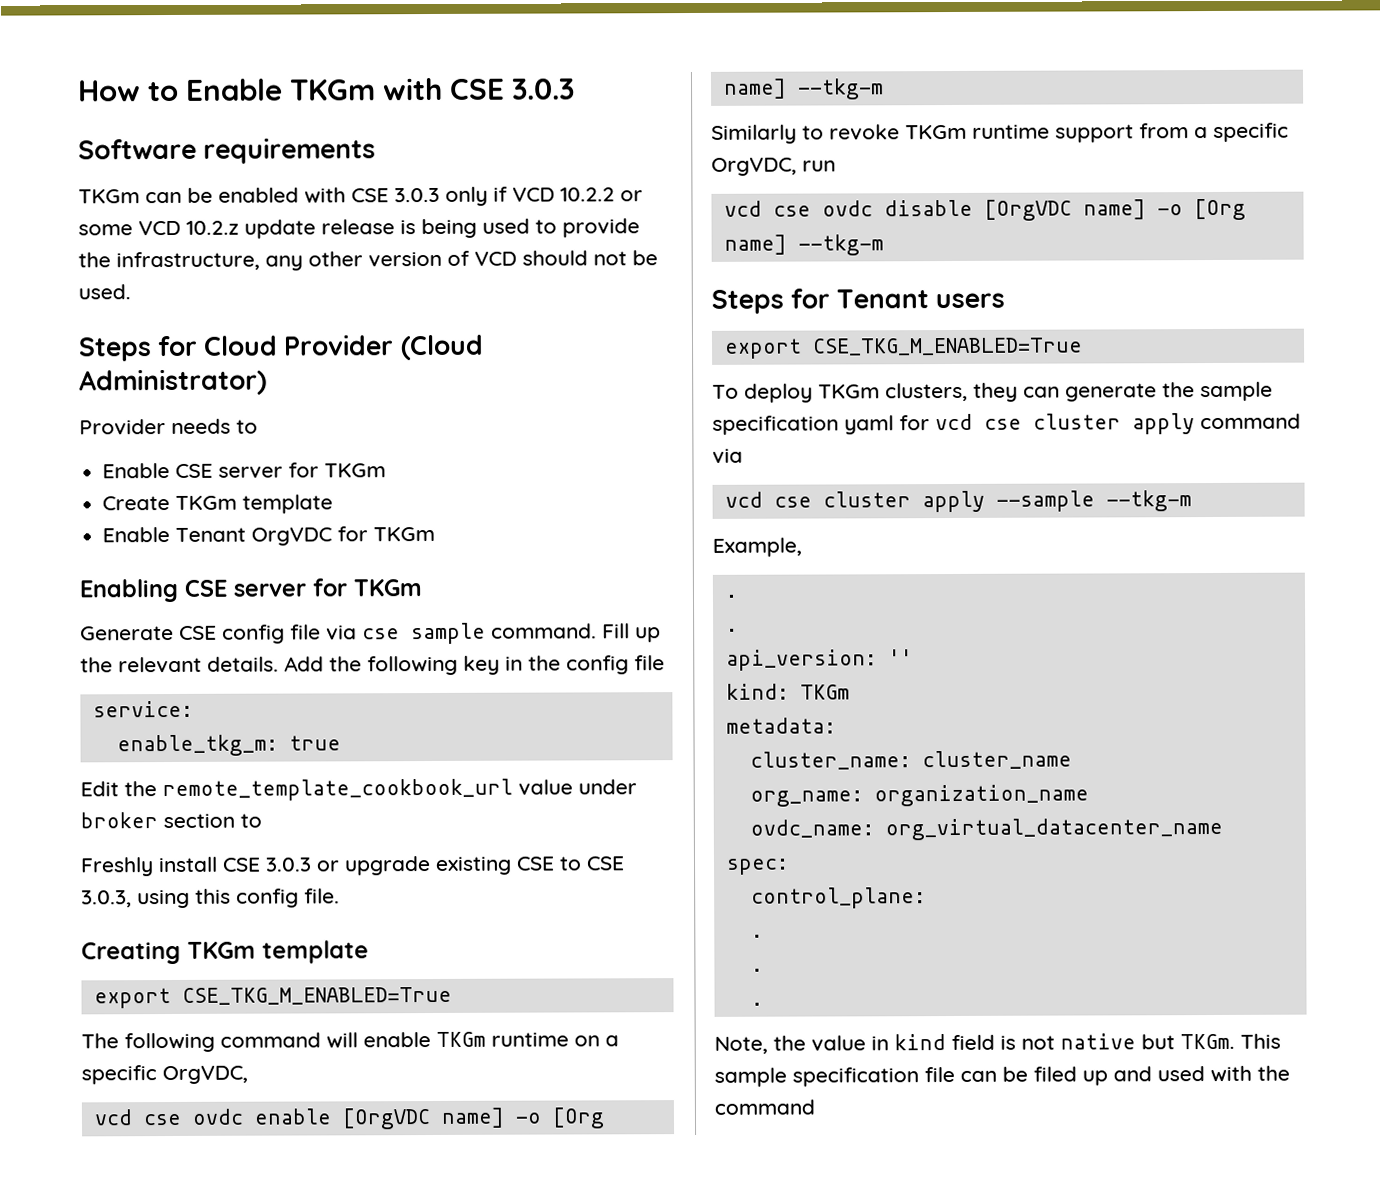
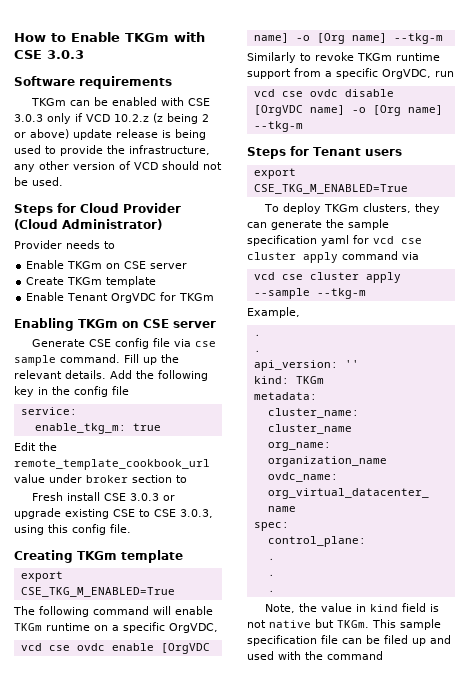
- TKGm can be enabled with CSE 3.0.3 only if VCD 10.2.2 or some VCD 10.2.z update release is being used to provide the infrastructure, any other version of VCD should not be used.
+ TKGm can be enabled with CSE 3.0.3 only if VCD 10.2.z (z being 2 or above) update release is being used to provide the infrastructure, any other version of VCD should not be used.
- Enable CSE server for TKGm
+ Enable TKGm on CSE server
- Enabling CSE server for TKGm
+ Enabling TKGm on CSE server
- Freshly install CSE 3.0.3 or upgrade existing CSE to CSE 3.0.3, using this config file.
+ Fresh install CSE 3.0.3 or upgrade existing CSE to CSE 3.0.3, using this config file.

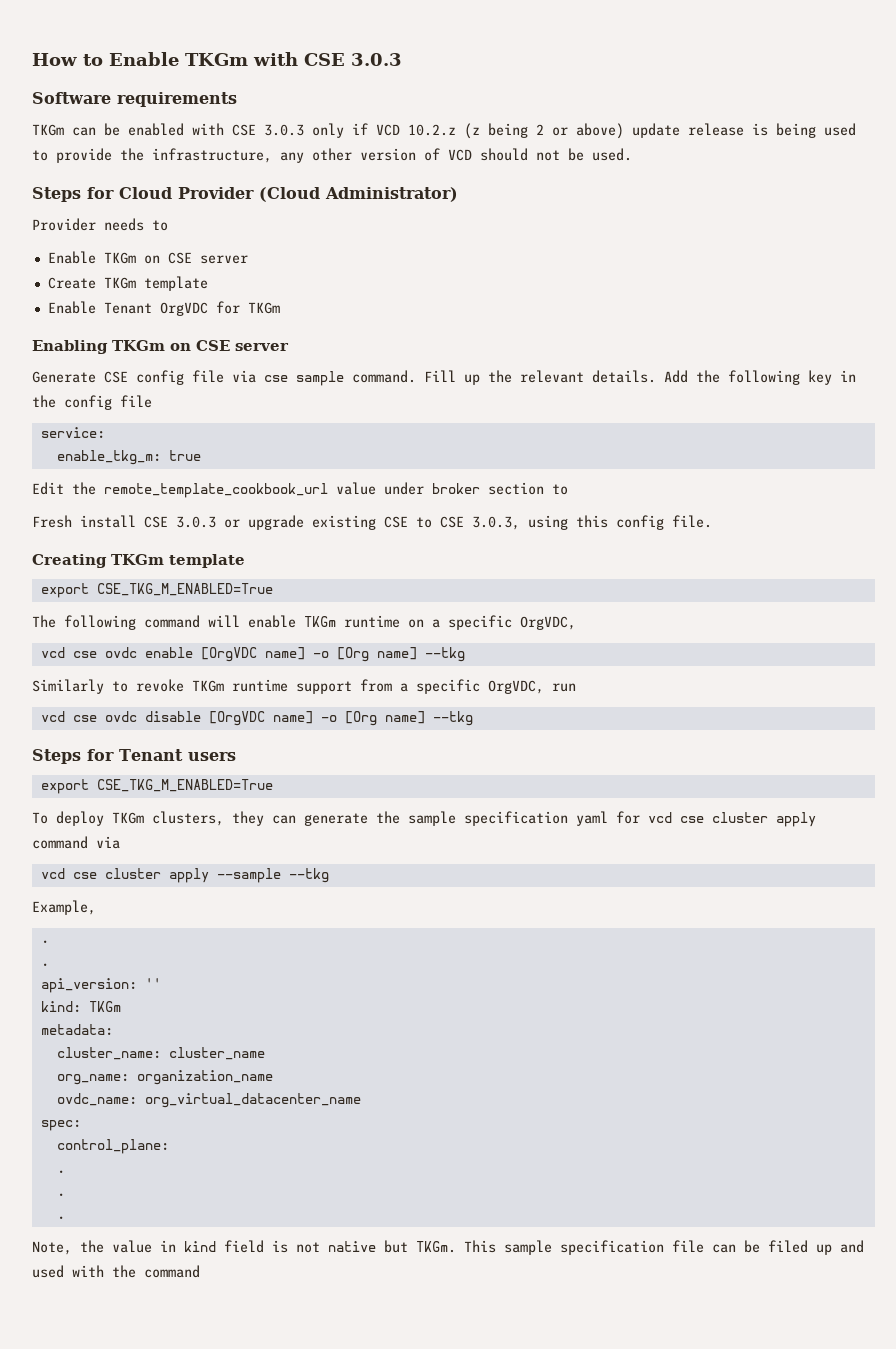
- vcd cse ovdc enable [OrgVDC name] -o [Org name] --tkg-m
+ vcd cse ovdc enable [OrgVDC name] -o [Org name] --tkg
- vcd cse ovdc disable [OrgVDC name] -o [Org name] --tkg-m
+ vcd cse ovdc disable [OrgVDC name] -o [Org name] --tkg
- vcd cse cluster apply --sample --tkg-m
+ vcd cse cluster apply --sample --tkg

